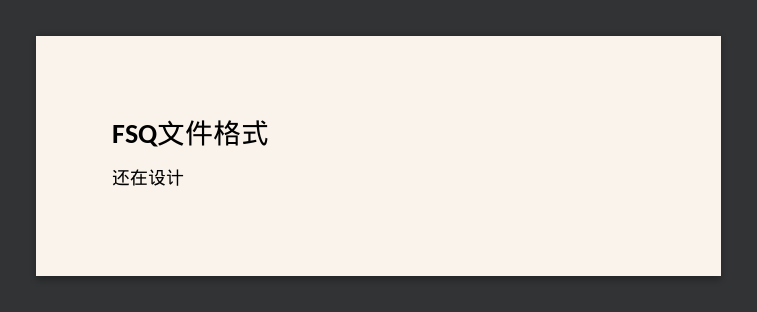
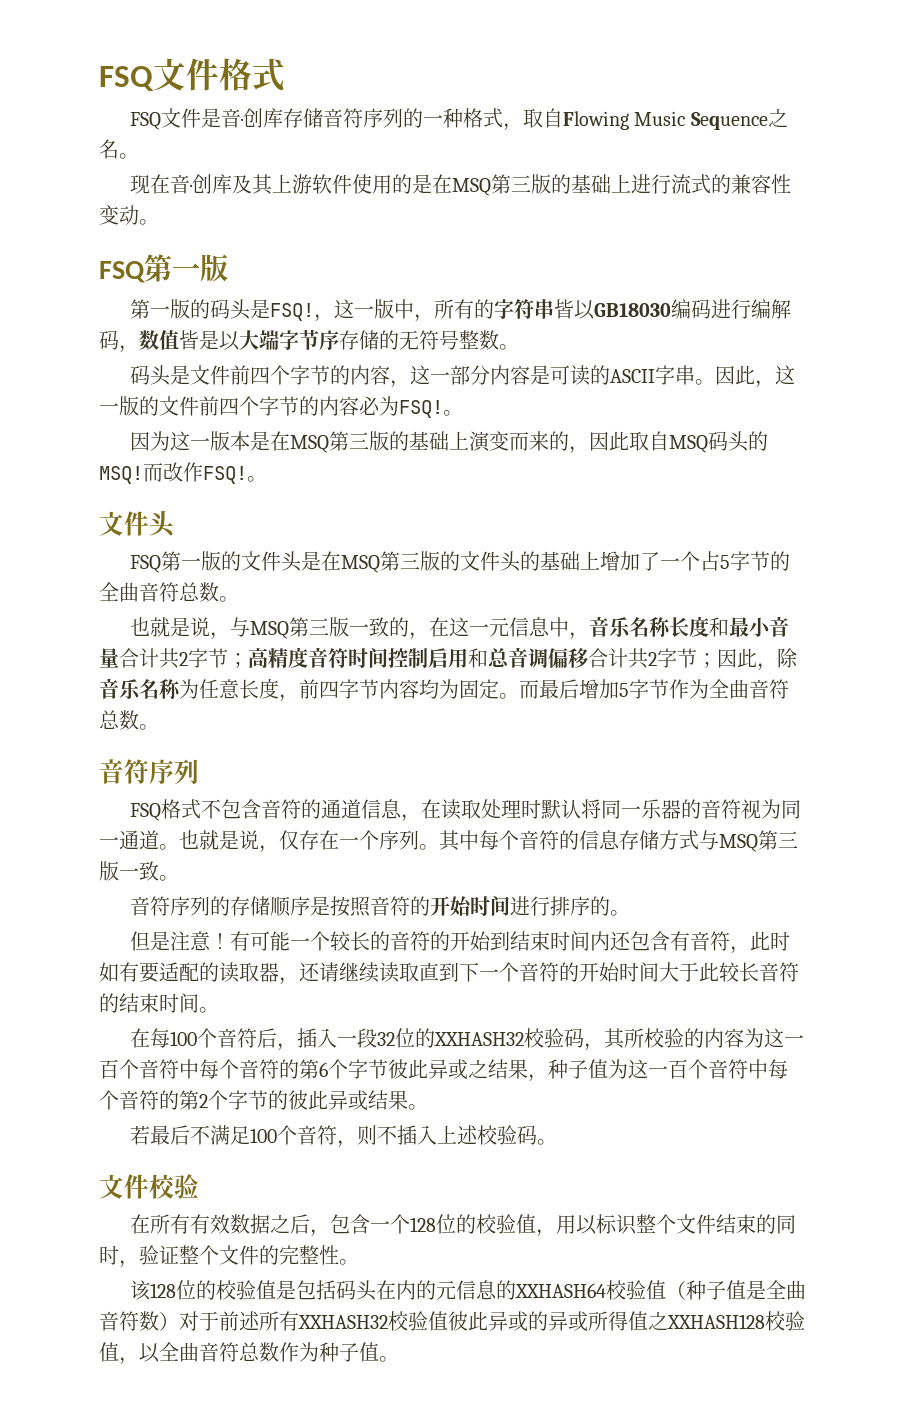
- 还在设计
+ FSQ文件是音·创库存储音符序列的一种格式，取自Flowing Music Sequence之名。
+ 现在音·创库及其上游软件使用的是在MSQ第三版的基础上进行流式的兼容性变动。
+ FSQ第一版
+ 第一版的码头是FSQ!，这一版中，所有的字符串皆以GB18030编码进行编解码，数值皆是以大端字节序存储的无符号整数。
+ 码头是文件前四个字节的内容，这一部分内容是可读的ASCII字串。因此，这一版的文件前四个字节的内容必为FSQ!。
+ 因为这一版本是在MSQ第三版的基础上演变而来的，因此取自MSQ码头的MSQ!而改作FSQ!。
+ 文件头
+ FSQ第一版的文件头是在MSQ第三版的文件头的基础上增加了一个占5字节的全曲音符总数。
+ 也就是说，与MSQ第三版一致的，在这一元信息中，音乐名称长度和最小音量合计共2字节；高精度音符时间控制启用和总音调偏移合计共2字节；因此，除音乐名称为任意长度，前四字节内容均为固定。而最后增加5字节作为全曲音符总数。
+ 音符序列
+ FSQ格式不包含音符的通道信息，在读取处理时默认将同一乐器的音符视为同一通道。也就是说，仅存在一个序列。其中每个音符的信息存储方式与MSQ第三版一致。
+ 音符序列的存储顺序是按照音符的开始时间进行排序的。
+ 但是注意！有可能一个较长的音符的开始到结束时间内还包含有音符，此时如有要适配的读取器，还请继续读取直到下一个音符的开始时间大于此较长音符的结束时间。
+ 在每100个音符后，插入一段32位的XXHASH32校验码，其所校验的内容为这一百个音符中每个音符的第6个字节彼此异或之结果，种子值为这一百个音符中每个音符的第2个字节的彼此异或结果。
+ 若最后不满足100个音符，则不插入上述校验码。
+ 文件校验
+ 在所有有效数据之后，包含一个128位的校验值，用以标识整个文件结束的同时，验证整个文件的完整性。
+ 该128位的校验值是包括码头在内的元信息的XXHASH64校验值（种子值是全曲音符数）对于前述所有XXHASH32校验值彼此异或的异或所得值之XXHASH128校验值，以全曲音符总数作为种子值。

